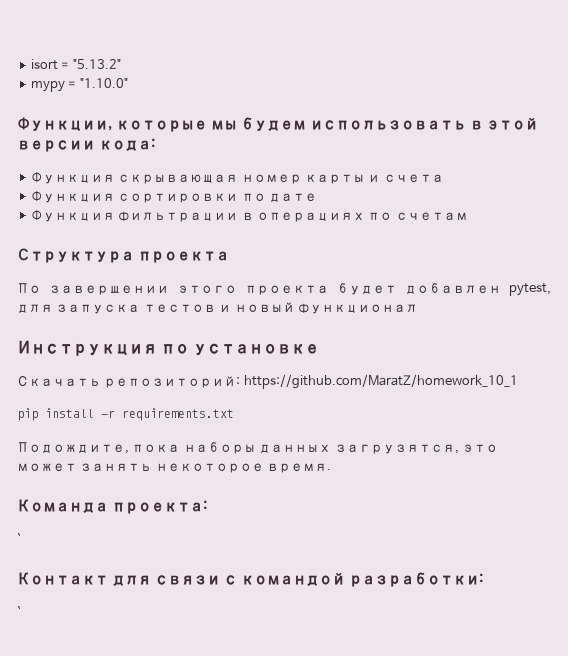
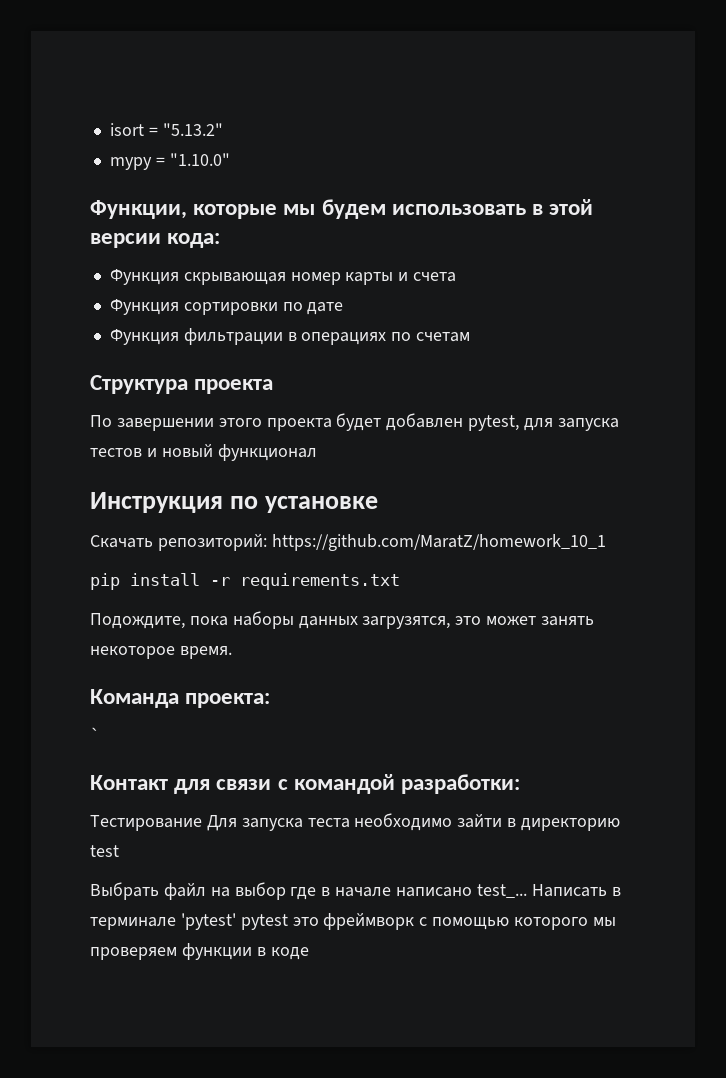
  Контакт для связи с командой разработки:
- `
+ Тестирование Для запуска теста необходимо зайти в директорию test
+ Выбрать файл на выбор где в начале написано test_... Написать в терминале 'pytest' pytest это фреймворк с помощью которого мы проверяем функции в коде

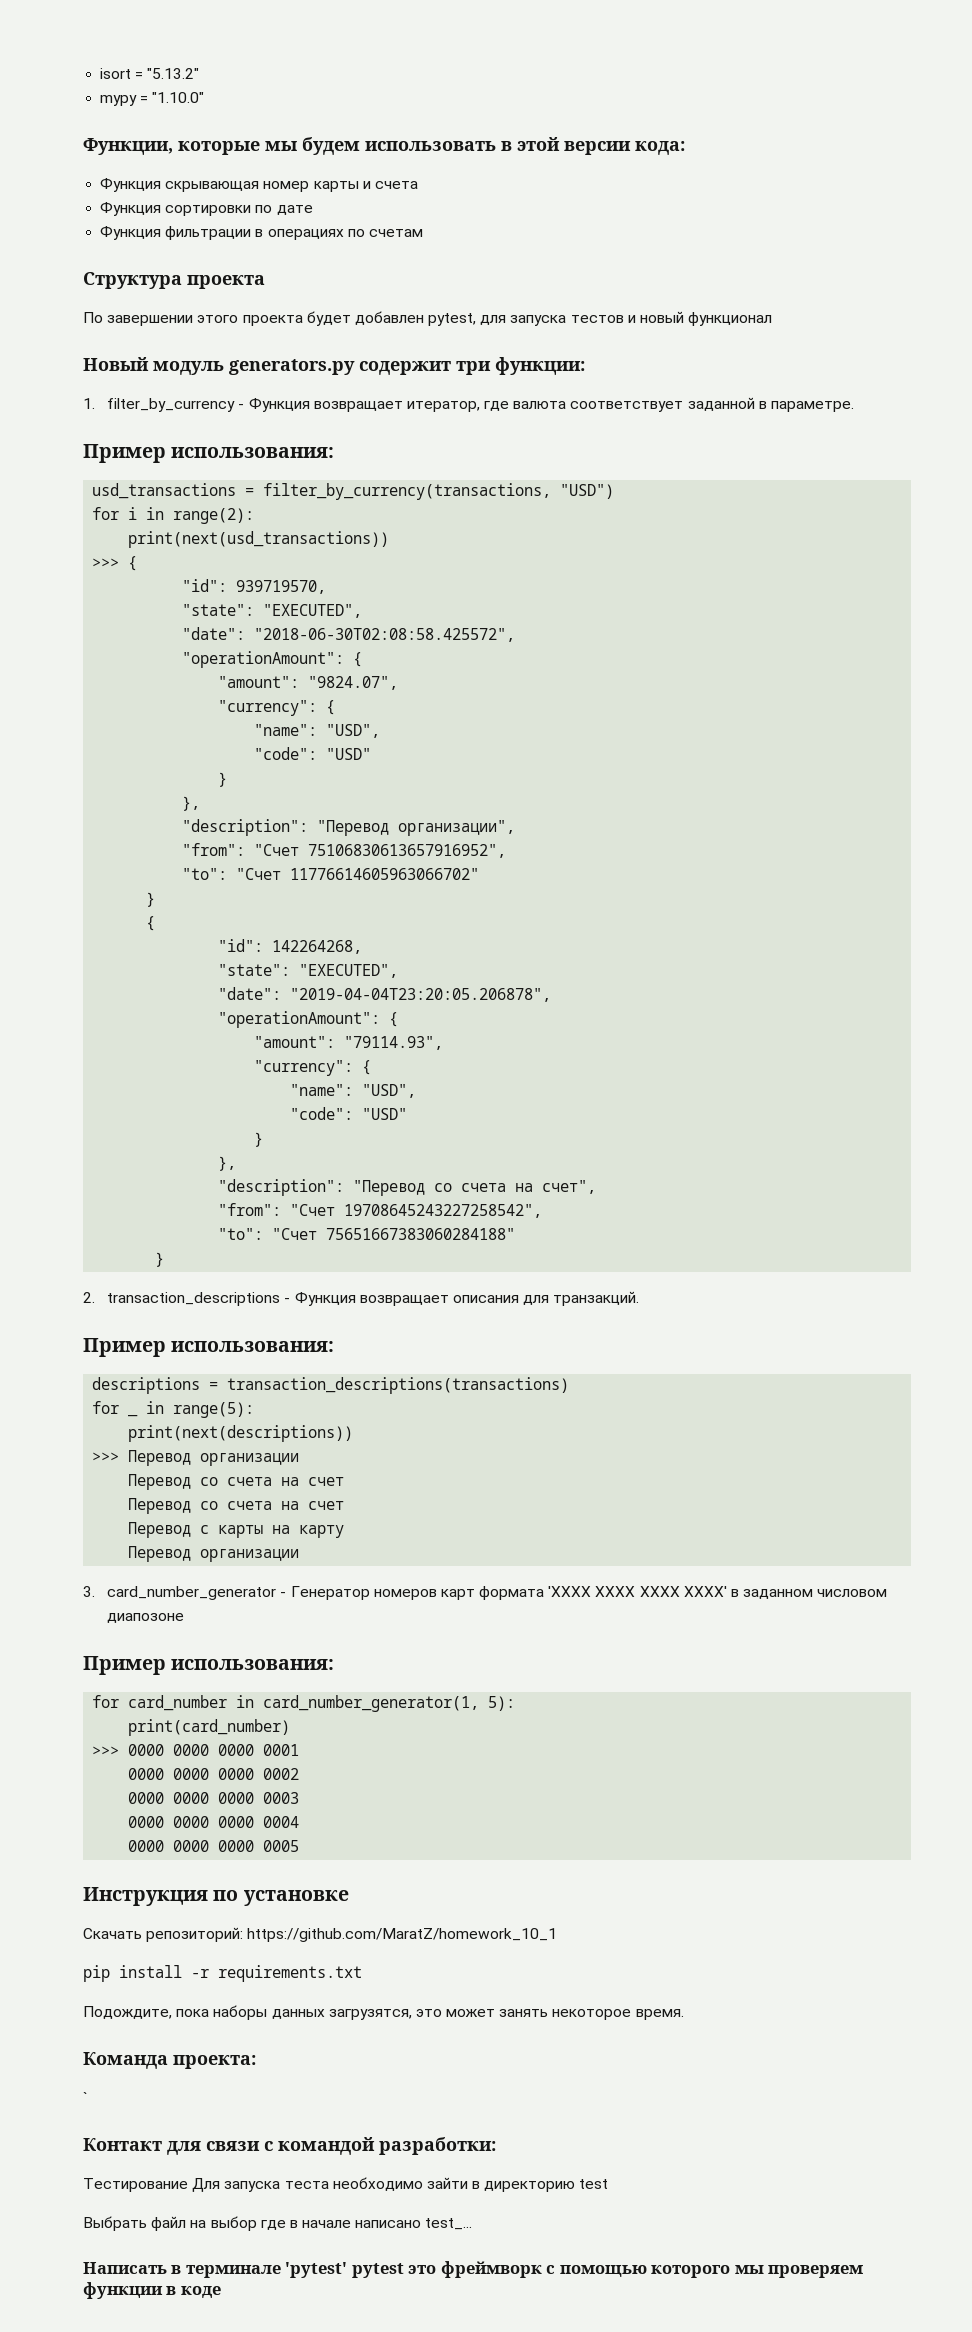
+ Новый модуль generators.py содержит три функции:
+ 1. filter_by_currency - Функция возвращает итератор, где валюта соответствует заданной в параметре.
+ Пример использования:
+ usd_transactions = filter_by_currency(transactions, "USD")
+ for i in range(2):
+ print(next(usd_transactions))
+ >>> {
+ "id": 939719570,
+ "state": "EXECUTED",
+ "date": "2018-06-30T02:08:58.425572",
+ "operationAmount": {
+ "amount": "9824.07",
+ "currency": {
+ "name": "USD",
+ "code": "USD"
+ }
+ },
+ "description": "Перевод организации",
+ "from": "Счет 75106830613657916952",
+ "to": "Счет 11776614605963066702"
+ }
+ {
+ "id": 142264268,
+ "state": "EXECUTED",
+ "date": "2019-04-04T23:20:05.206878",
+ "operationAmount": {
+ "amount": "79114.93",
+ "currency": {
+ "name": "USD",
+ "code": "USD"
+ }
+ },
+ "description": "Перевод со счета на счет",
+ "from": "Счет 19708645243227258542",
+ "to": "Счет 75651667383060284188"
+ }
+ 2. transaction_descriptions - Функция возвращает описания для транзакций.
+ Пример использования:
+ descriptions = transaction_descriptions(transactions)
+ for _ in range(5):
+ print(next(descriptions))
+ >>> Перевод организации
+ Перевод со счета на счет
+ Перевод со счета на счет
+ Перевод с карты на карту
+ Перевод организации
+ 3. card_number_generator - Генератор номеров карт формата 'ХХХХ ХХХХ ХХХХ ХХХХ' в заданном числовом диапозоне
+ Пример использования:
+ for card_number in card_number_generator(1, 5):
+ print(card_number)
+ >>> 0000 0000 0000 0001
+ 0000 0000 0000 0002
+ 0000 0000 0000 0003
+ 0000 0000 0000 0004
+ 0000 0000 0000 0005
- Выбрать файл на выбор где в начале написано test_... Написать в терминале 'pytest' pytest это фреймворк с помощью которого мы проверяем функции в коде
+ Выбрать файл на выбор где в начале написано test_...
+ Написать в терминале 'pytest' pytest это фреймворк с помощью которого мы проверяем функции в коде

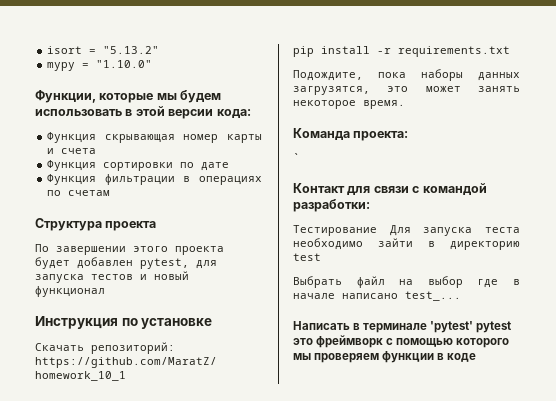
- Новый модуль generators.py содержит три функции:
- 1. filter_by_currency - Функция возвращает итератор, где валюта соответствует заданной в параметре.
- Пример использования:
- usd_transactions = filter_by_currency(transactions, "USD")
- for i in range(2):
- print(next(usd_transactions))
- >>> {
- "id": 939719570,
- "state": "EXECUTED",
- "date": "2018-06-30T02:08:58.425572",
- "operationAmount": {
- "amount": "9824.07",
- "currency": {
- "name": "USD",
- "code": "USD"
- }
- },
- "description": "Перевод организации",
- "from": "Счет 75106830613657916952",
- "to": "Счет 11776614605963066702"
- }
- {
- "id": 142264268,
- "state": "EXECUTED",
- "date": "2019-04-04T23:20:05.206878",
- "operationAmount": {
- "amount": "79114.93",
- "currency": {
- "name": "USD",
- "code": "USD"
- }
- },
- "description": "Перевод со счета на счет",
- "from": "Счет 19708645243227258542",
- "to": "Счет 75651667383060284188"
- }
- 2. transaction_descriptions - Функция возвращает описания для транзакций.
- Пример использования:
- descriptions = transaction_descriptions(transactions)
- for _ in range(5):
- print(next(descriptions))
- >>> Перевод организации
- Перевод со счета на счет
- Перевод со счета на счет
- Перевод с карты на карту
- Перевод организации
- 3. card_number_generator - Генератор номеров карт формата 'ХХХХ ХХХХ ХХХХ ХХХХ' в заданном числовом диапозоне
- Пример использования:
- for card_number in card_number_generator(1, 5):
- print(card_number)
- >>> 0000 0000 0000 0001
- 0000 0000 0000 0002
- 0000 0000 0000 0003
- 0000 0000 0000 0004
- 0000 0000 0000 0005

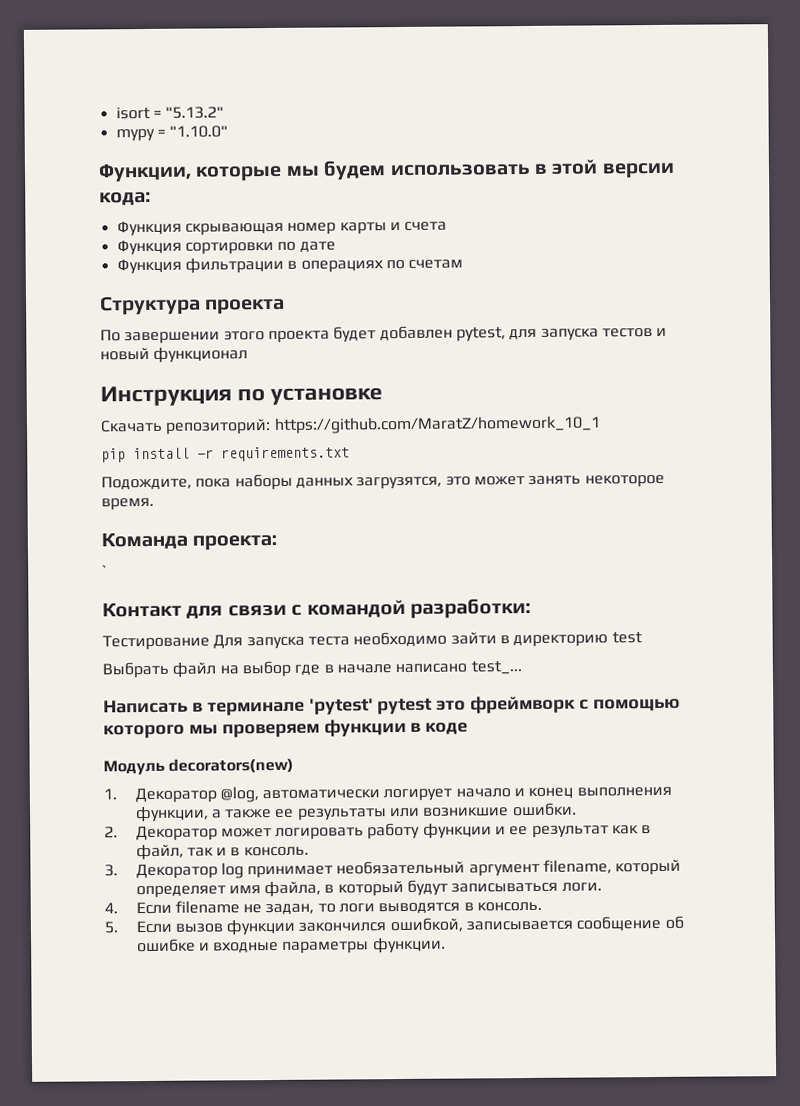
+ Модуль decorators(new)
+ 1. Декоратор @log, автоматически логирует начало и конец выполнения функции, а также ее результаты или возникшие ошибки.
+ 2. Декоратор может логировать работу функции и ее результат как в файл, так и в консоль.
+ 3. Декоратор log принимает необязательный аргумент filename, который определяет имя файла, в который будут записываться логи.
+ 4. Если filename не задан, то логи выводятся в консоль.
+ 5. Если вызов функции закончился ошибкой, записывается сообщение об ошибке и входные параметры функции.

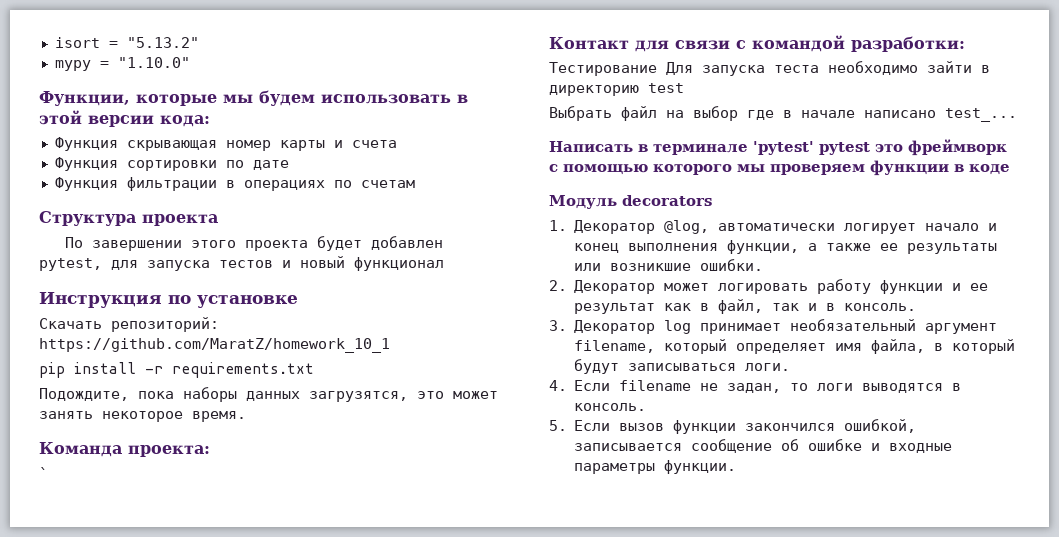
- Модуль decorators(new)
+ Модуль decorators

